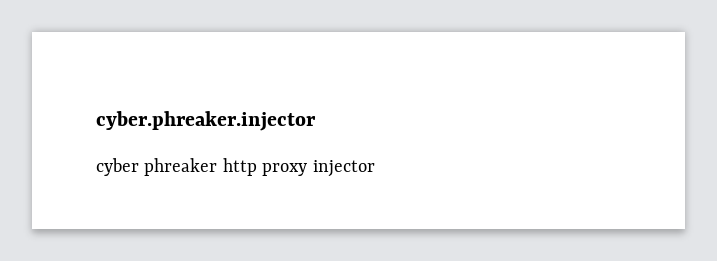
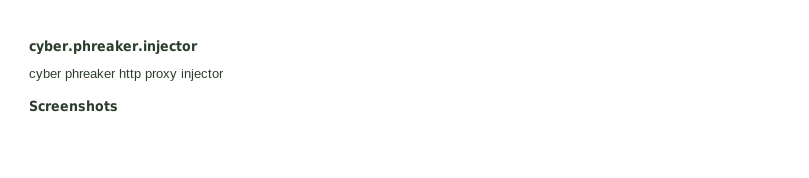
+ Screenshots

